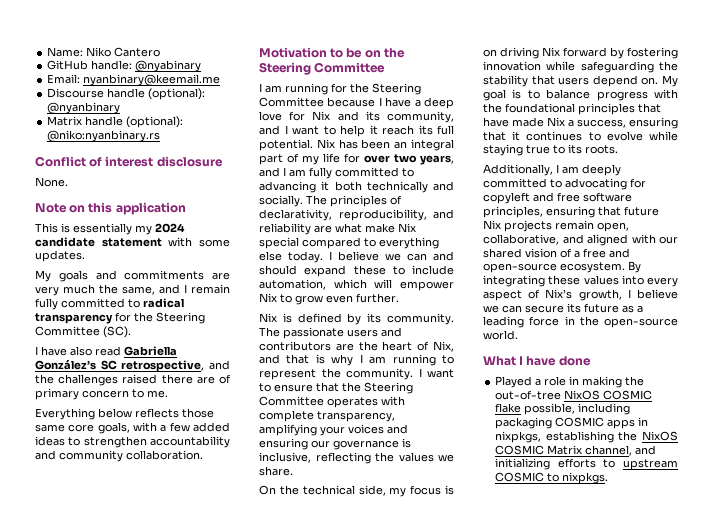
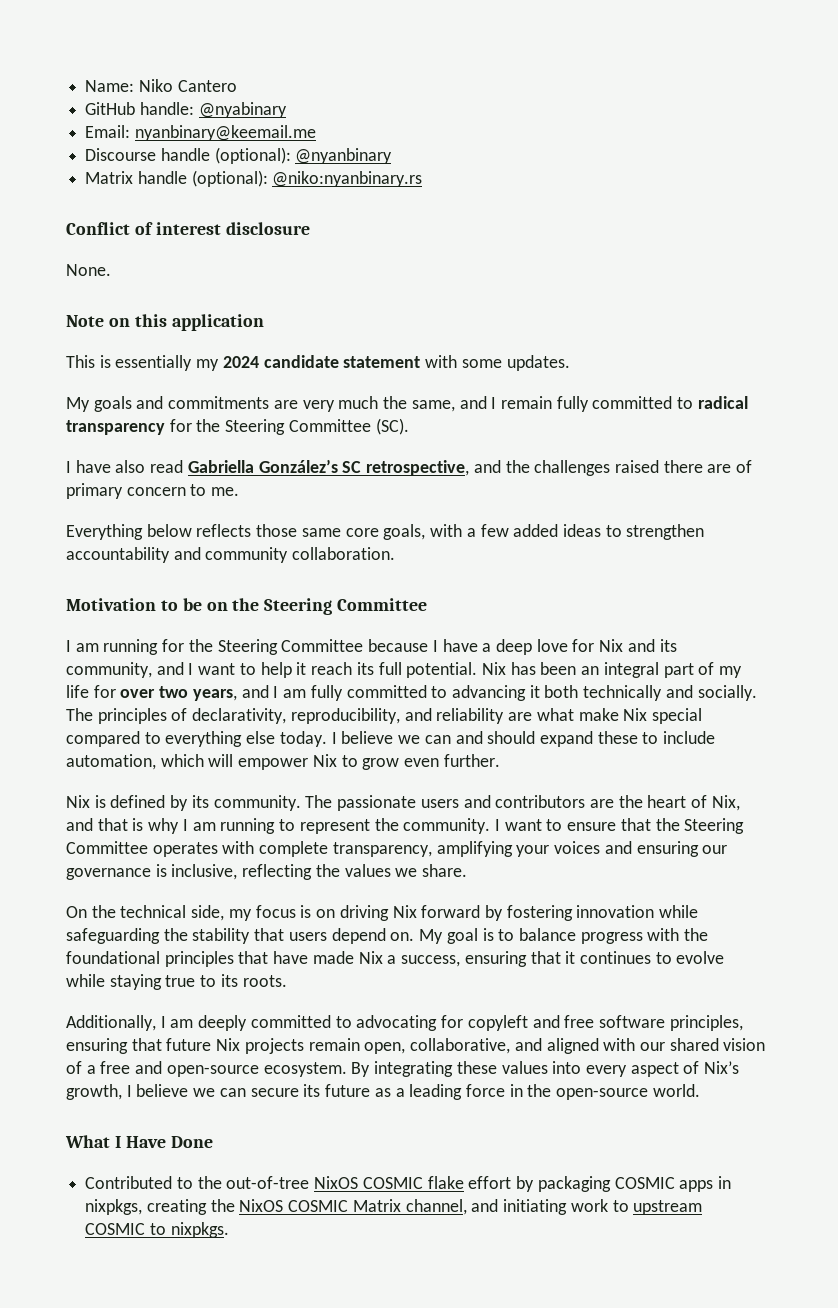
- What I have done
- Played a role in making the out-of-tree NixOS COSMIC flake possible, including packaging COSMIC apps in nixpkgs, establishing the NixOS COSMIC Matrix channel, and initializing efforts to upstream COSMIC to nixpkgs.
+ What I Have Done
+ Contributed to the out-of-tree NixOS COSMIC flake effort by packaging COSMIC apps in nixpkgs, creating the NixOS COSMIC Matrix channel, and initiating work to upstream COSMIC to nixpkgs.

